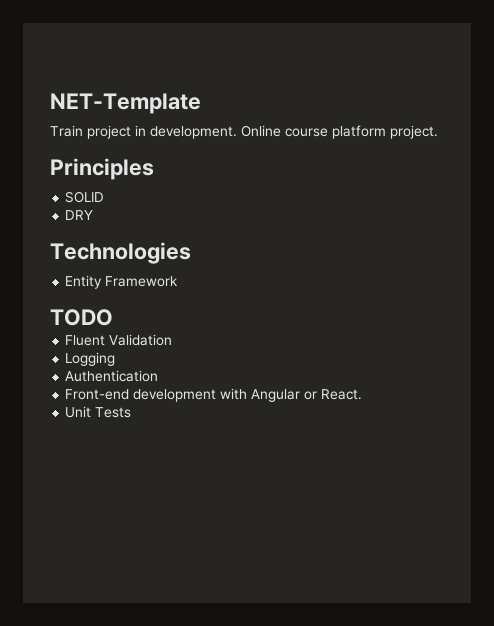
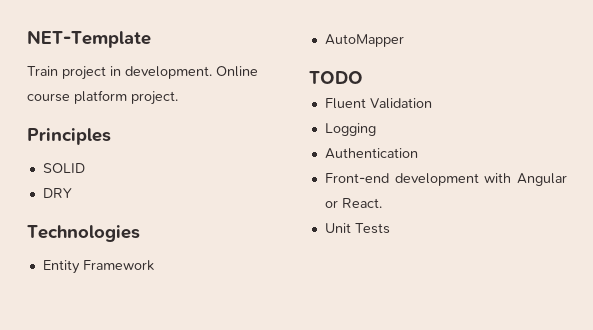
+ AutoMapper

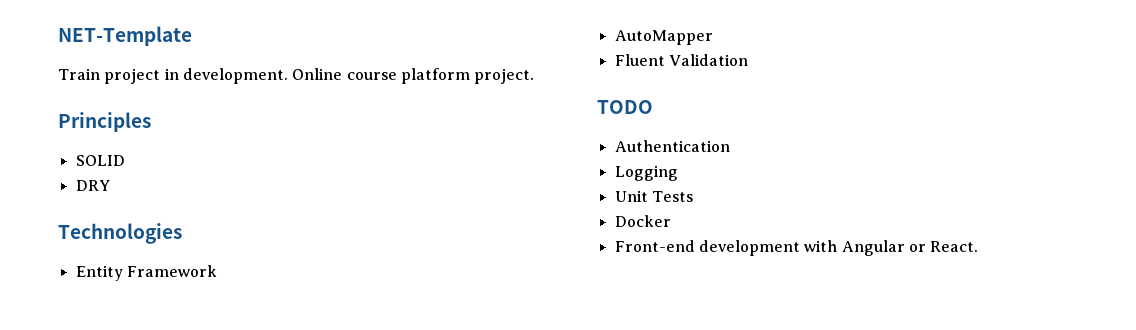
- TODO
+ TODO
+ Authentication
- Authentication
+ Unit Tests
+ Docker
- Unit Tests

